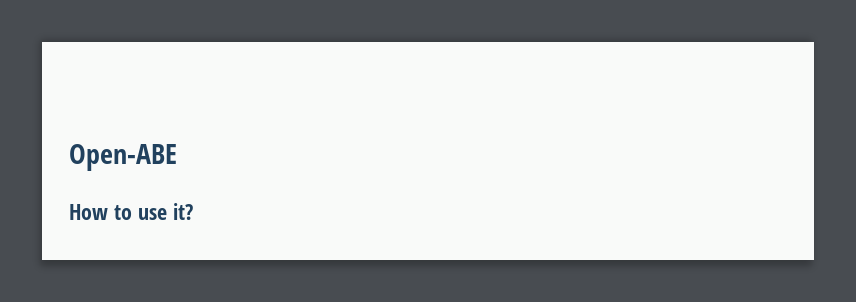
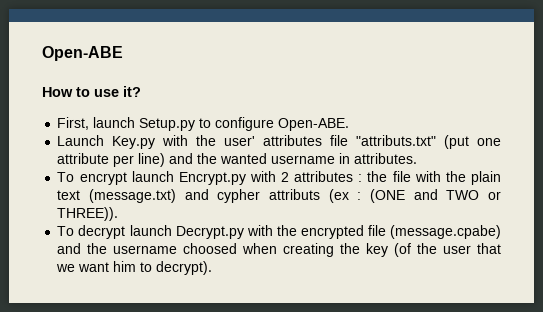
+ First, launch Setup.py to configure Open-ABE.
+ Launch Key.py with the user' attributes file "attributs.txt" (put one attribute per line) and the wanted username in attributes.
+ To encrypt launch Encrypt.py with 2 attributes : the file with the plain text (message.txt) and cypher attributs (ex : (ONE and TWO or THREE)).
+ To decrypt launch Decrypt.py with the encrypted file (message.cpabe) and the username choosed when creating the key (of the user that we want him to decrypt).

